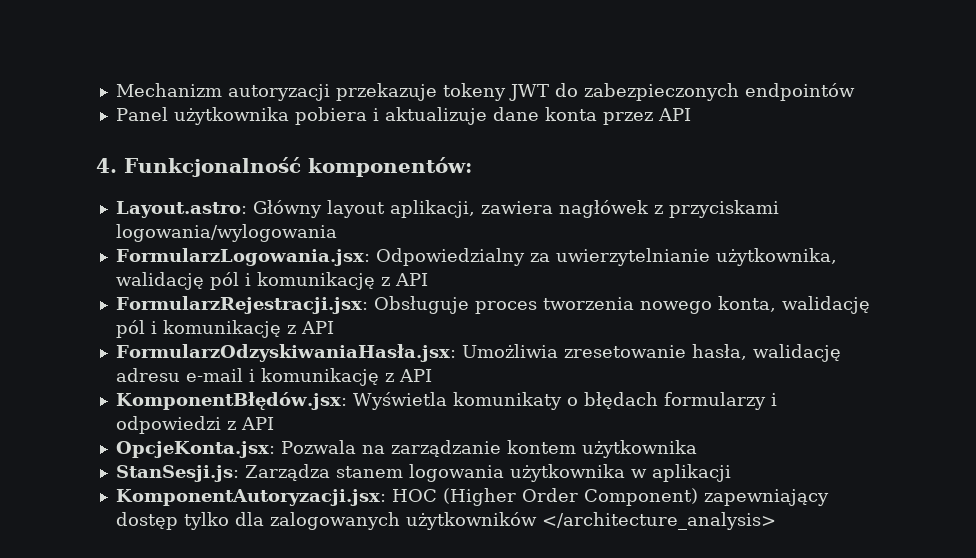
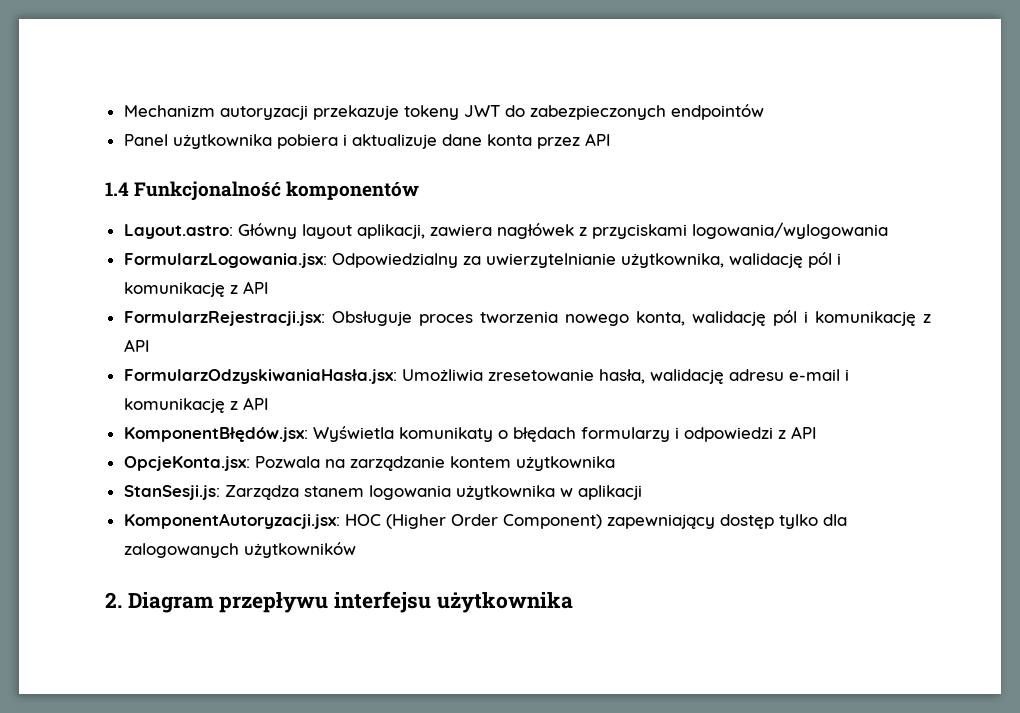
- 4. Funkcjonalność komponentów:
+ 1.4 Funkcjonalność komponentów
- KomponentAutoryzacji.jsx: HOC (Higher Order Component) zapewniający dostęp tylko dla zalogowanych użytkowników </architecture_analysis>
+ KomponentAutoryzacji.jsx: HOC (Higher Order Component) zapewniający dostęp tylko dla zalogowanych użytkowników
+ 2. Diagram przepływu interfejsu użytkownika

